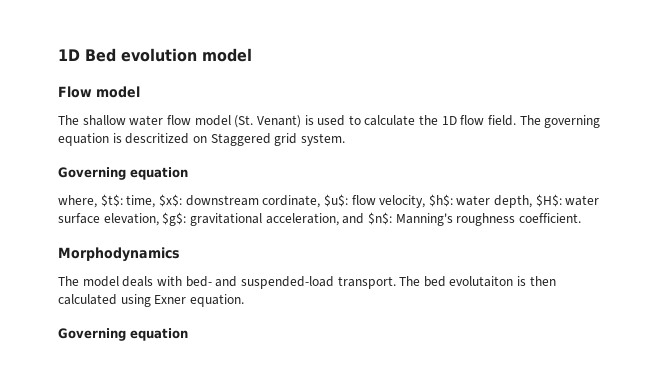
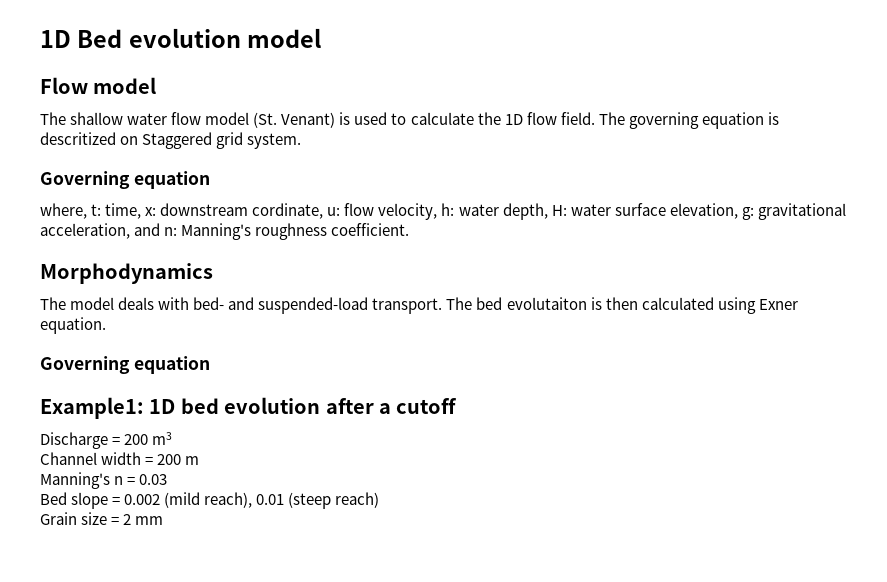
- where, $t$: time, $x$: downstream cordinate, $u$: flow velocity, $h$: water depth, $H$: water surface elevation, $g$: gravitational acceleration, and $n$: Manning's roughness coefficient.
+ where, t: time, x: downstream cordinate, u: flow velocity, h: water depth, H: water surface elevation, g: gravitational acceleration, and n: Manning's roughness coefficient.
+ Example1: 1D bed evolution after a cutoff
+ Discharge = 200 m3
+ Channel width = 200 m
+ Manning's n = 0.03
+ Bed slope = 0.002 (mild reach), 0.01 (steep reach)
+ Grain size = 2 mm

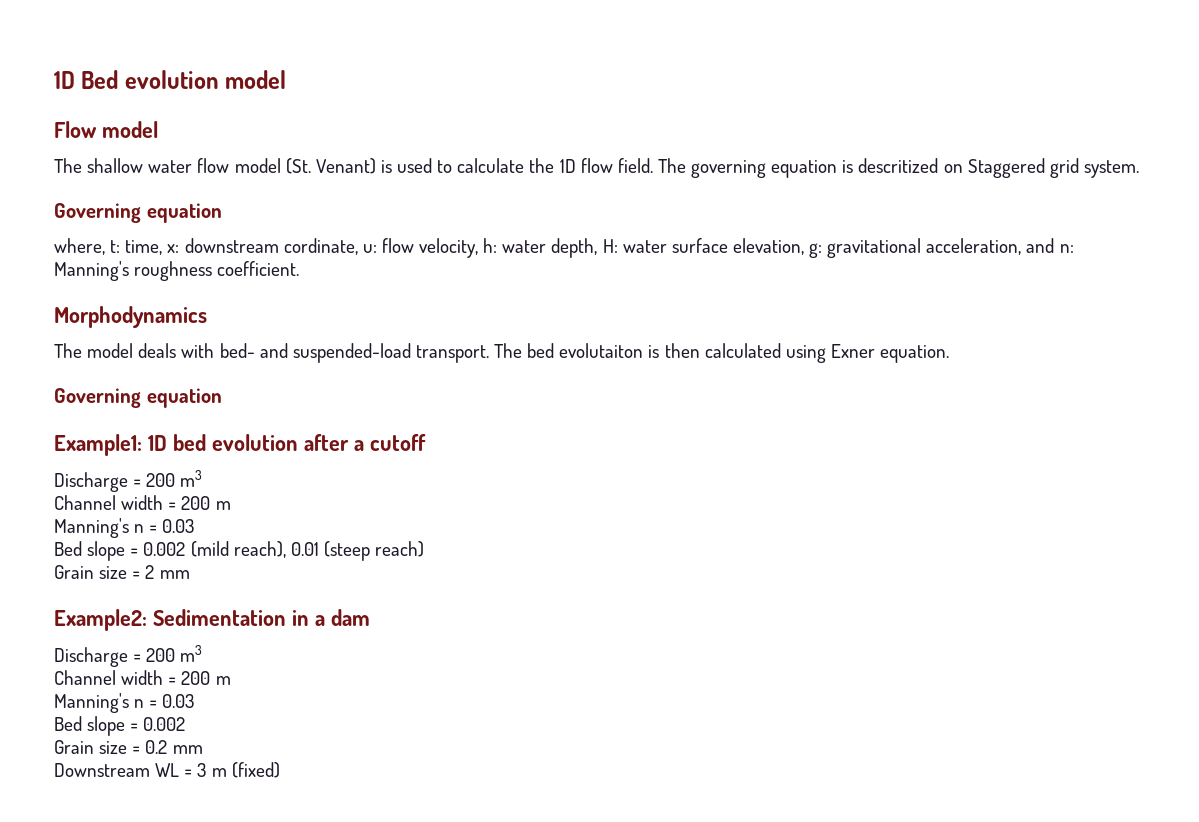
+ Example2: Sedimentation in a dam
+ Discharge = 200 m3
+ Channel width = 200 m
+ Manning's n = 0.03
+ Bed slope = 0.002
+ Grain size = 0.2 mm
+ Downstream WL = 3 m (fixed)

